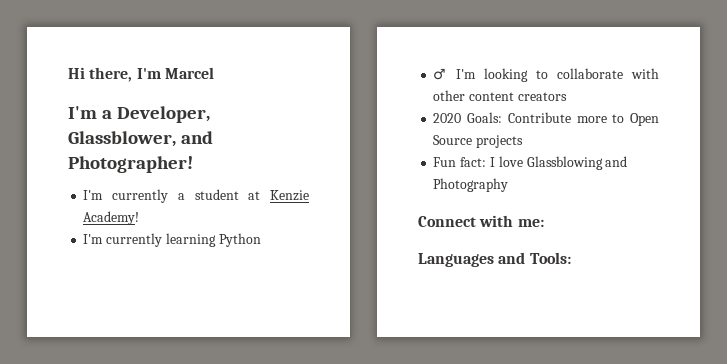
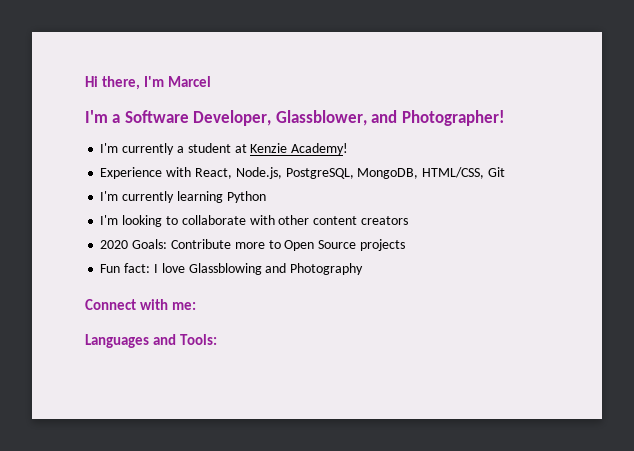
- I'm a Developer, Glassblower, and Photographer!
+ I'm a Software Developer, Glassblower, and Photographer!
+ Experience with React, Node.js, PostgreSQL, MongoDB, HTML/CSS, Git
- ♂ I'm looking to collaborate with other content creators
+ I'm looking to collaborate with other content creators

